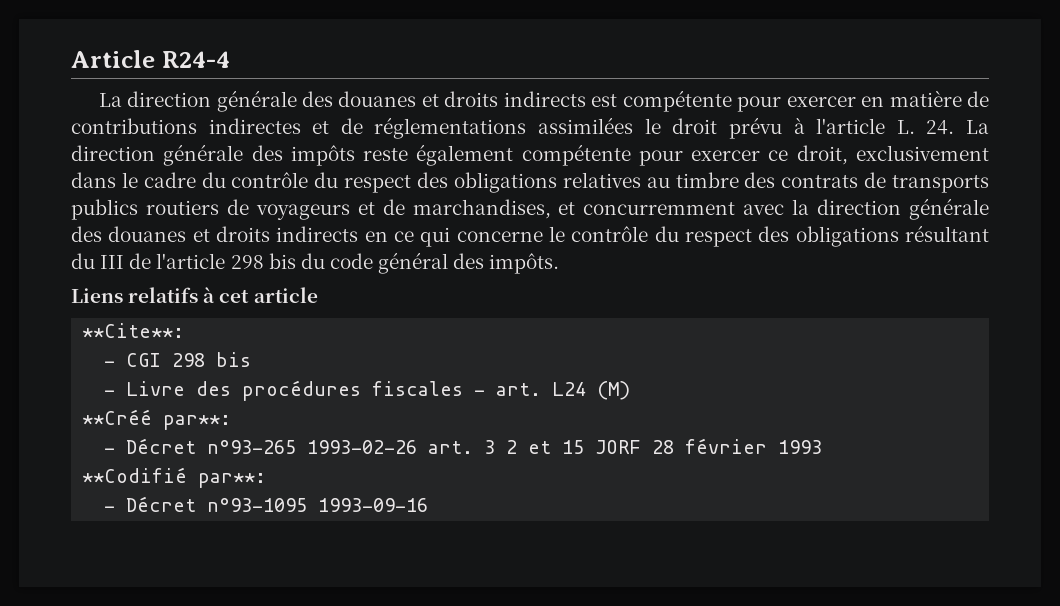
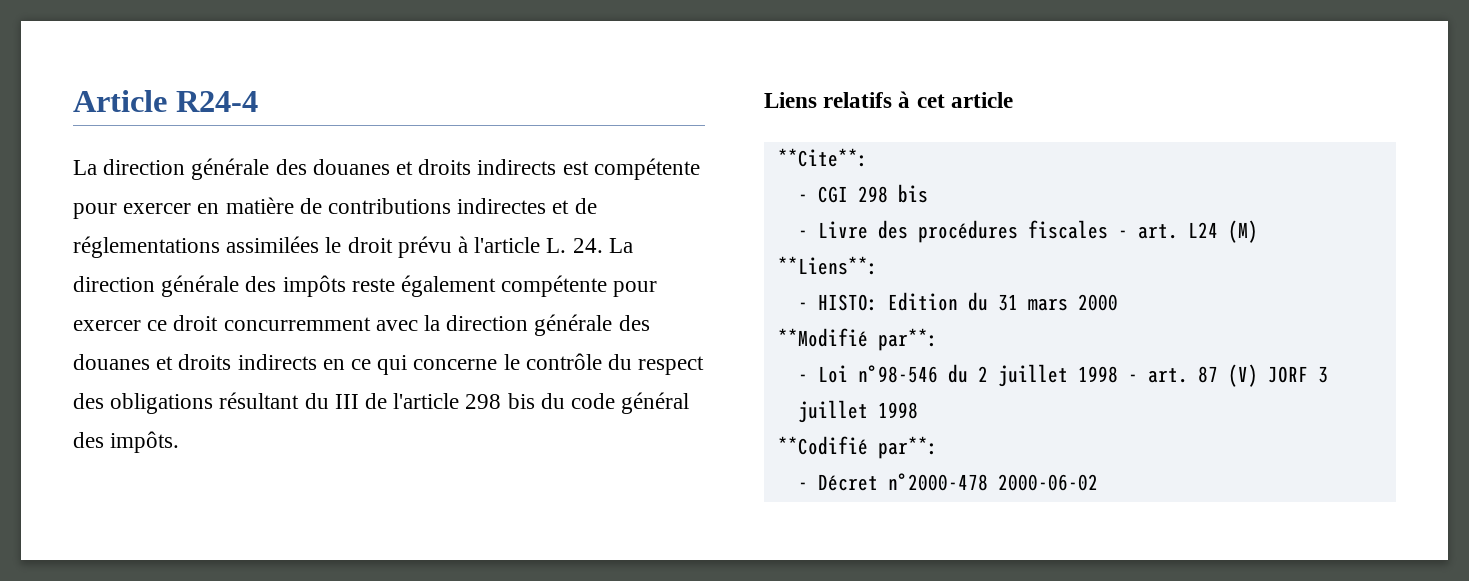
- La direction générale des douanes et droits indirects est compétente pour exercer en matière de contributions indirectes et de réglementations assimilées le droit prévu à l'article L. 24. La direction générale des impôts reste également compétente pour exercer ce droit, exclusivement dans le cadre du contrôle du respect des obligations relatives au timbre des contrats de transports publics routiers de voyageurs et de marchandises, et concurremment avec la direction générale des douanes et droits indirects en ce qui concerne le contrôle du respect des obligations résultant du III de l'article 298 bis du code général des impôts.
+ La direction générale des douanes et droits indirects est compétente pour exercer en matière de contributions indirectes et de réglementations assimilées le droit prévu à l'article L. 24. La direction générale des impôts reste également compétente pour exercer ce droit concurremment avec la direction générale des douanes et droits indirects en ce qui concerne le contrôle du respect des obligations résultant du III de l'article 298 bis du code général des impôts.
- **Créé par**:
- - Décret n°93-265 1993-02-26 art. 3 2 et 15 JORF 28 février 1993
+ **Liens**:
+ - HISTO: Edition du 31 mars 2000
+ **Modifié par**:
+ - Loi n°98-546 du 2 juillet 1998 - art. 87 (V) JORF 3 juillet 1998
- - Décret n°93-1095 1993-09-16
+ - Décret n°2000-478 2000-06-02

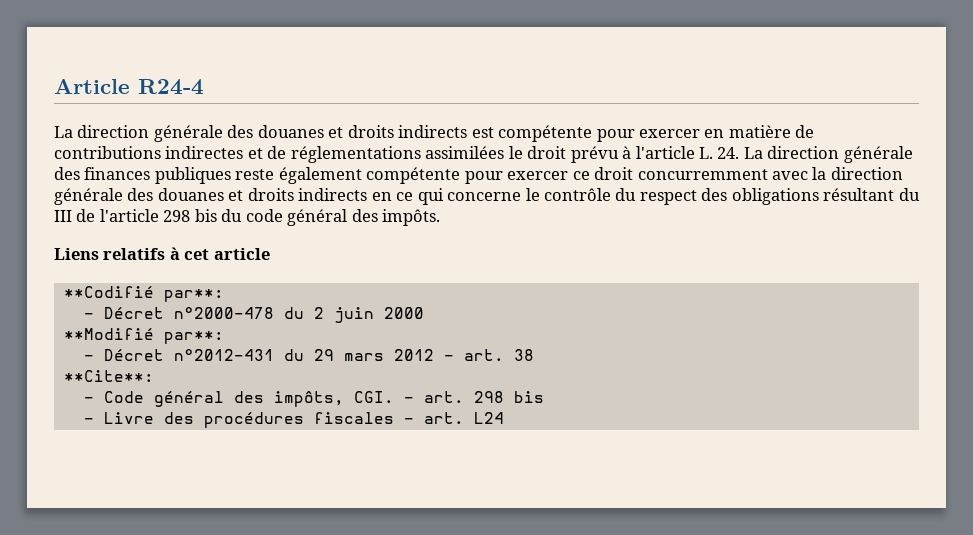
- La direction générale des douanes et droits indirects est compétente pour exercer en matière de contributions indirectes et de réglementations assimilées le droit prévu à l'article L. 24. La direction générale des impôts reste également compétente pour exercer ce droit concurremment avec la direction générale des douanes et droits indirects en ce qui concerne le contrôle du respect des obligations résultant du III de l'article 298 bis du code général des impôts.
+ La direction générale des douanes et droits indirects est compétente pour exercer en matière de contributions indirectes et de réglementations assimilées le droit prévu à l'article L. 24. La direction générale des finances publiques reste également compétente pour exercer ce droit concurremment avec la direction générale des douanes et droits indirects en ce qui concerne le contrôle du respect des obligations résultant du III de l'article 298 bis du code général des impôts.
+ **Codifié par**:
+ - Décret n°2000-478 du 2 juin 2000
+ **Modifié par**:
+ - Décret n°2012-431 du 29 mars 2012 - art. 38
  **Cite**:
- - CGI 298 bis
+ - Code général des impôts, CGI. - art. 298 bis
- - Livre des procédures fiscales - art. L24 (M)
- **Liens**:
- - HISTO: Edition du 31 mars 2000
- **Modifié par**:
- - Loi n°98-546 du 2 juillet 1998 - art. 87 (V) JORF 3 juillet 1998
- **Codifié par**:
- - Décret n°2000-478 2000-06-02
+ - Livre des procédures fiscales - art. L24

